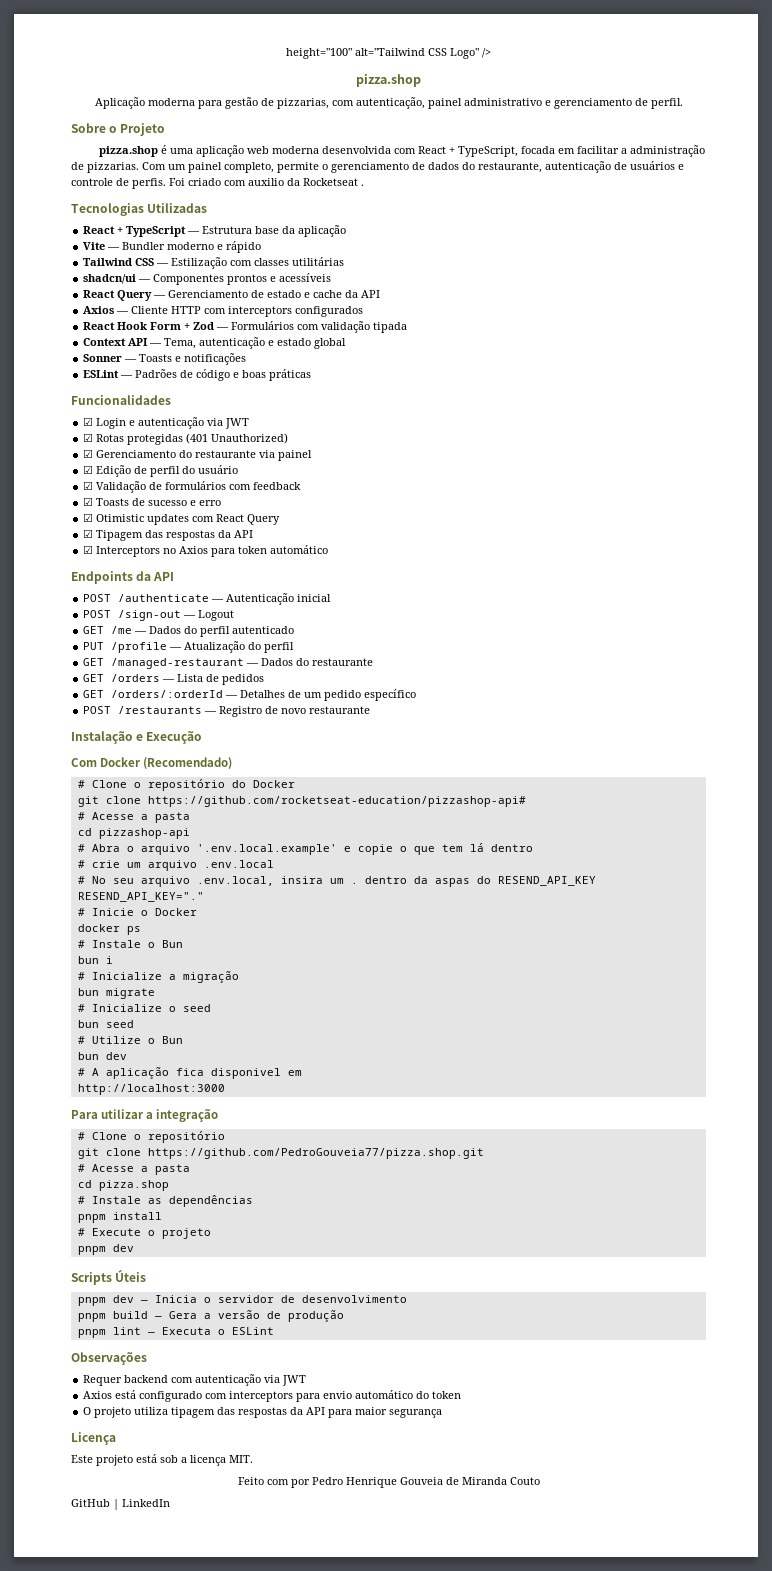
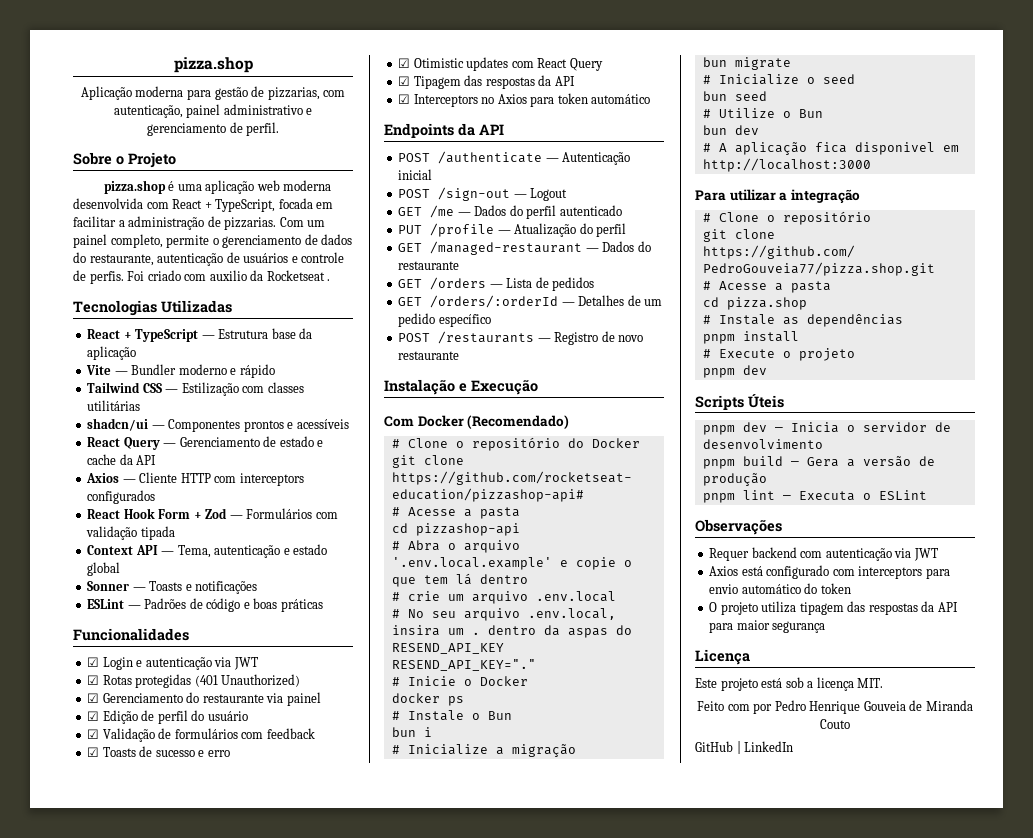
- height="100" alt="Tailwind CSS Logo" />

